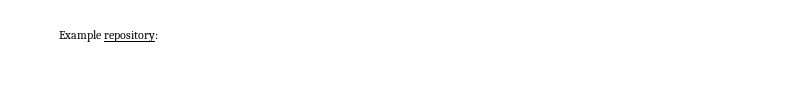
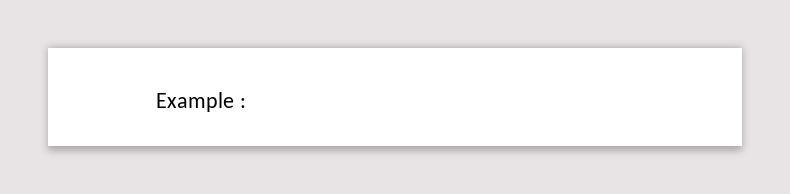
- Example repository:
+ Example :

